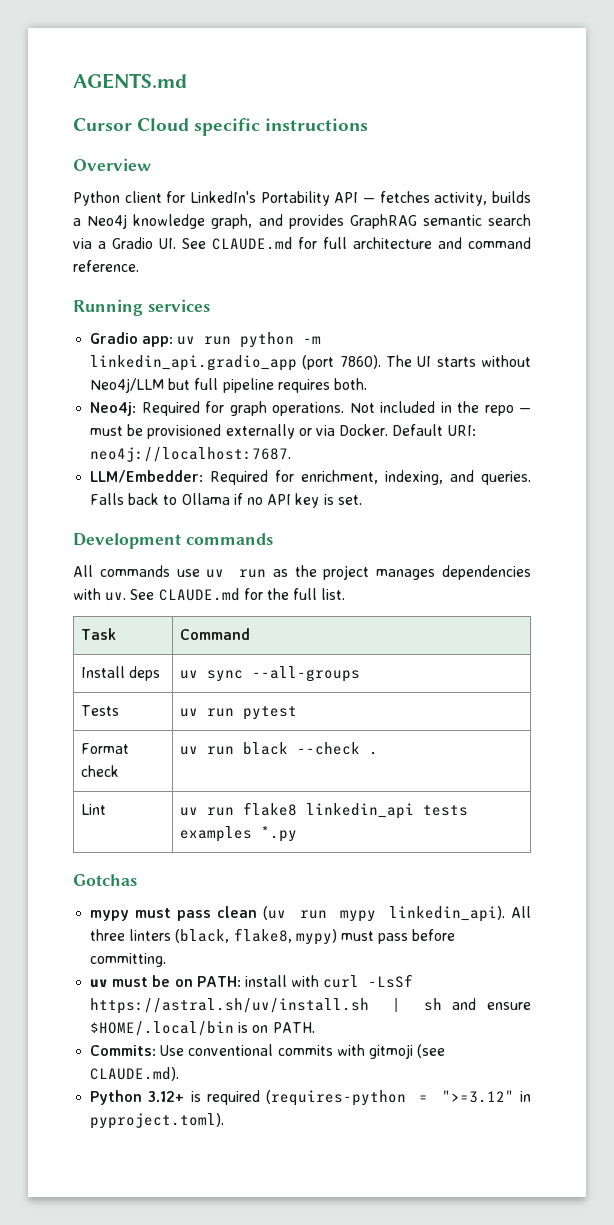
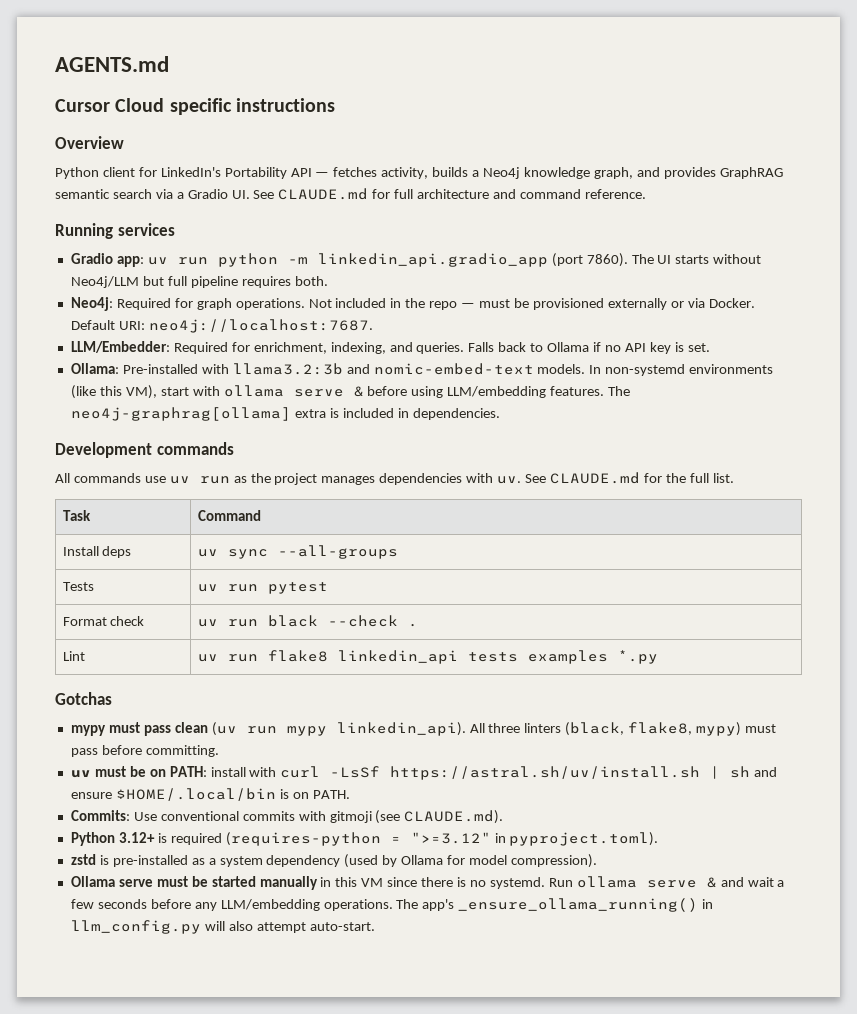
+ Ollama: Pre-installed with llama3.2:3b and nomic-embed-text models. In non-systemd environments (like this VM), start with ollama serve & before using LLM/embedding features. The neo4j-graphrag[ollama] extra is included in dependencies.
+ zstd is pre-installed as a system dependency (used by Ollama for model compression).
+ Ollama serve must be started manually in this VM since there is no systemd. Run ollama serve & and wait a few seconds before any LLM/embedding operations. The app's _ensure_ollama_running() in llm_config.py will also attempt auto-start.

